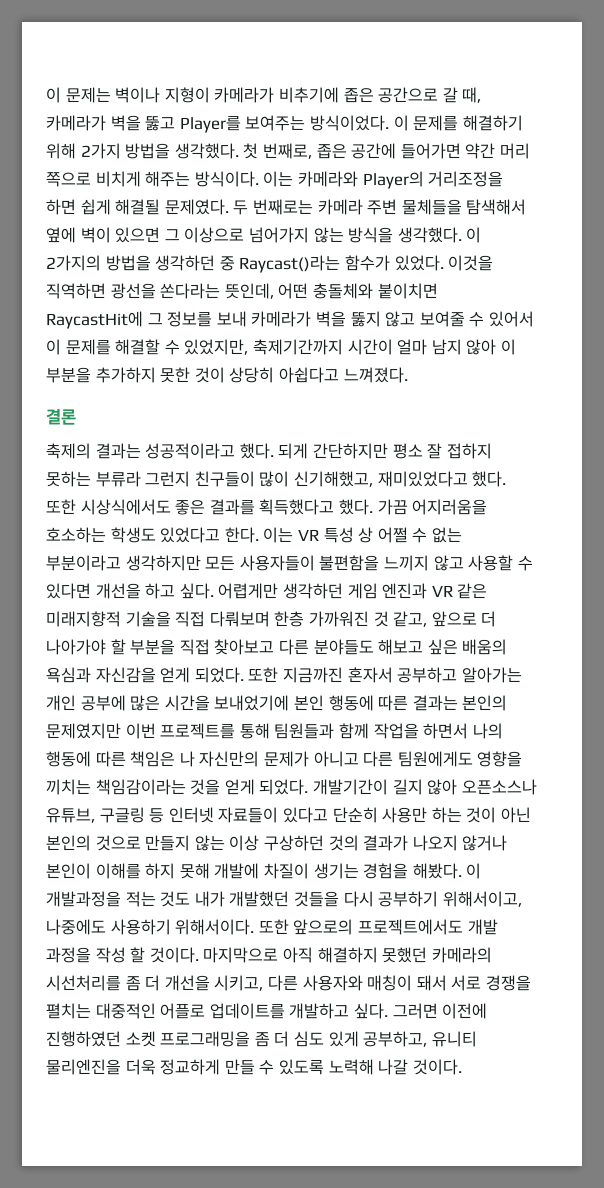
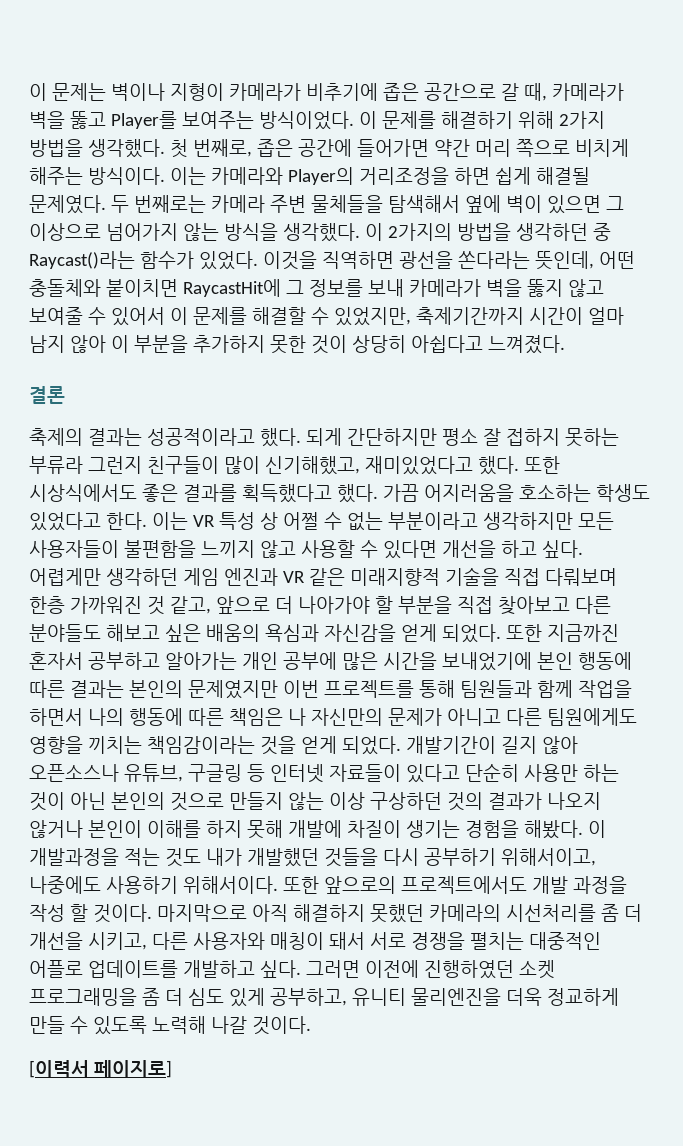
+ [이력서 페이지로]

